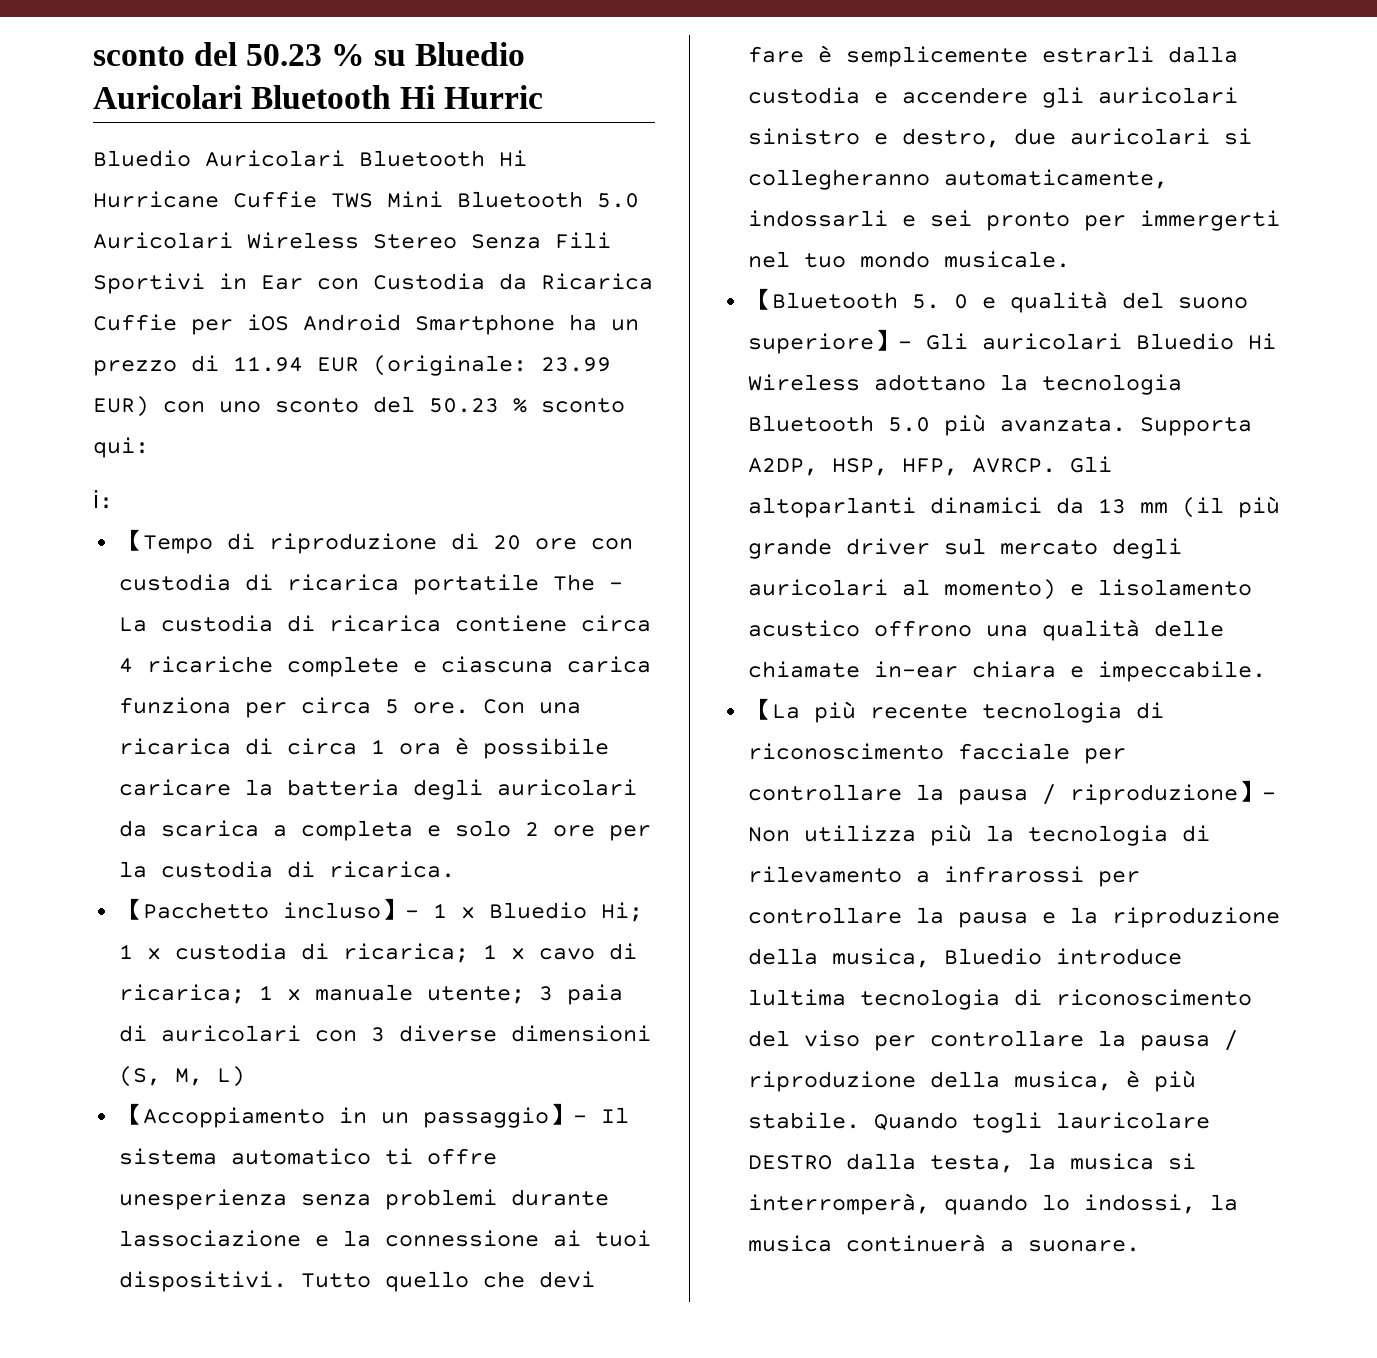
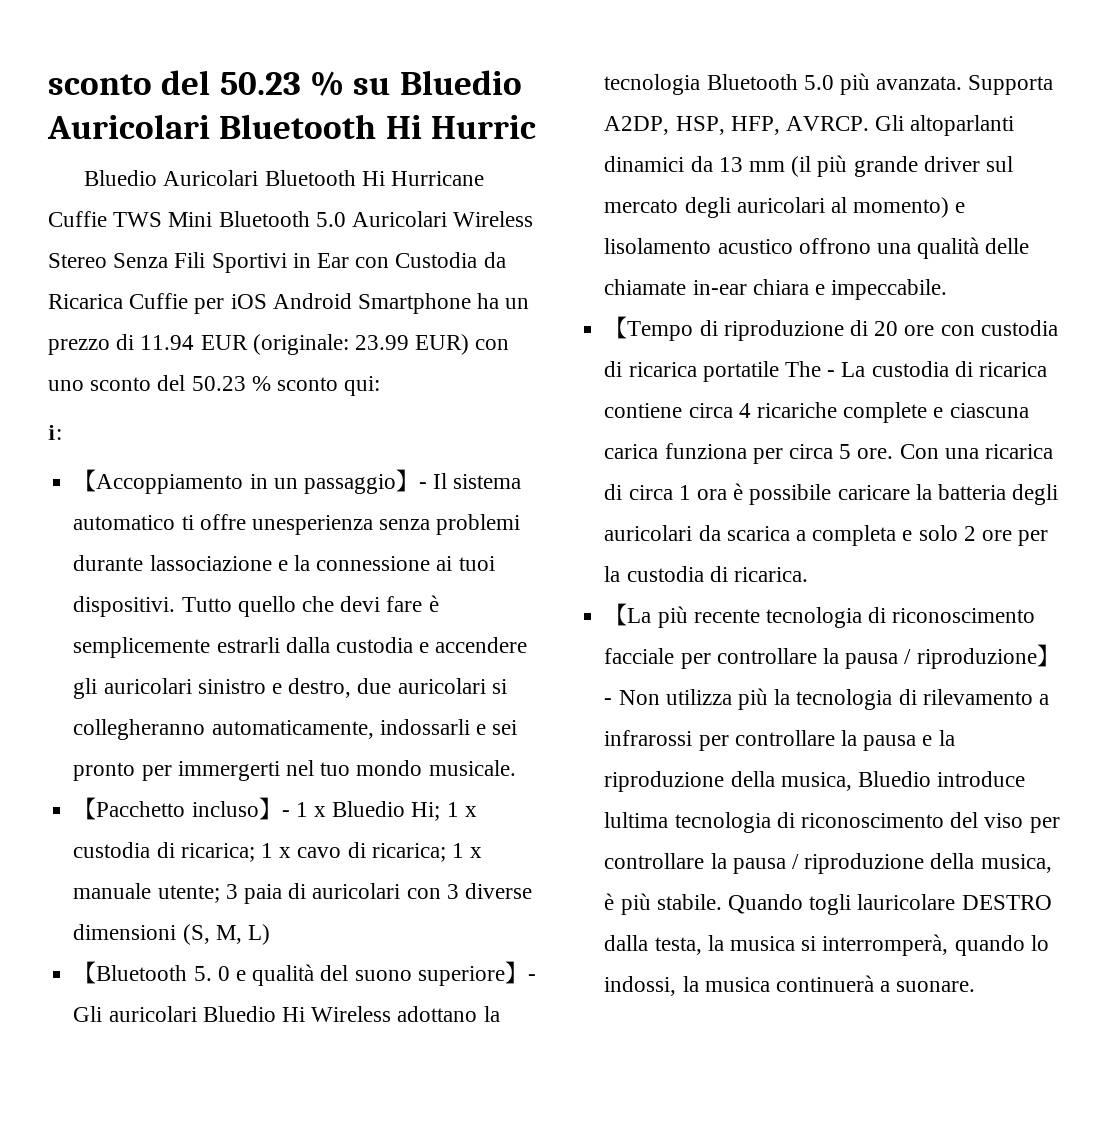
+ 【Accoppiamento in un passaggio】- Il sistema automatico ti offre unesperienza senza problemi durante lassociazione e la connessione ai tuoi dispositivi. Tutto quello che devi fare è semplicemente estrarli dalla custodia e accendere gli auricolari sinistro e destro, due auricolari si collegheranno automaticamente, indossarli e sei pronto per immergerti nel tuo mondo musicale.
+ 【Pacchetto incluso】- 1 x Bluedio Hi; 1 x custodia di ricarica; 1 x cavo di ricarica; 1 x manuale utente; 3 paia di auricolari con 3 diverse dimensioni (S, M, L)
+ 【Bluetooth 5. 0 e qualità del suono superiore】- Gli auricolari Bluedio Hi Wireless adottano la tecnologia Bluetooth 5.0 più avanzata. Supporta A2DP, HSP, HFP, AVRCP. Gli altoparlanti dinamici da 13 mm (il più grande driver sul mercato degli auricolari al momento) e lisolamento acustico offrono una qualità delle chiamate in-ear chiara e impeccabile.
- 【Pacchetto incluso】- 1 x Bluedio Hi; 1 x custodia di ricarica; 1 x cavo di ricarica; 1 x manuale utente; 3 paia di auricolari con 3 diverse dimensioni (S, M, L)
- 【Accoppiamento in un passaggio】- Il sistema automatico ti offre unesperienza senza problemi durante lassociazione e la connessione ai tuoi dispositivi. Tutto quello che devi fare è semplicemente estrarli dalla custodia e accendere gli auricolari sinistro e destro, due auricolari si collegheranno automaticamente, indossarli e sei pronto per immergerti nel tuo mondo musicale.
- 【Bluetooth 5. 0 e qualità del suono superiore】- Gli auricolari Bluedio Hi Wireless adottano la tecnologia Bluetooth 5.0 più avanzata. Supporta A2DP, HSP, HFP, AVRCP. Gli altoparlanti dinamici da 13 mm (il più grande driver sul mercato degli auricolari al momento) e lisolamento acustico offrono una qualità delle chiamate in-ear chiara e impeccabile.

